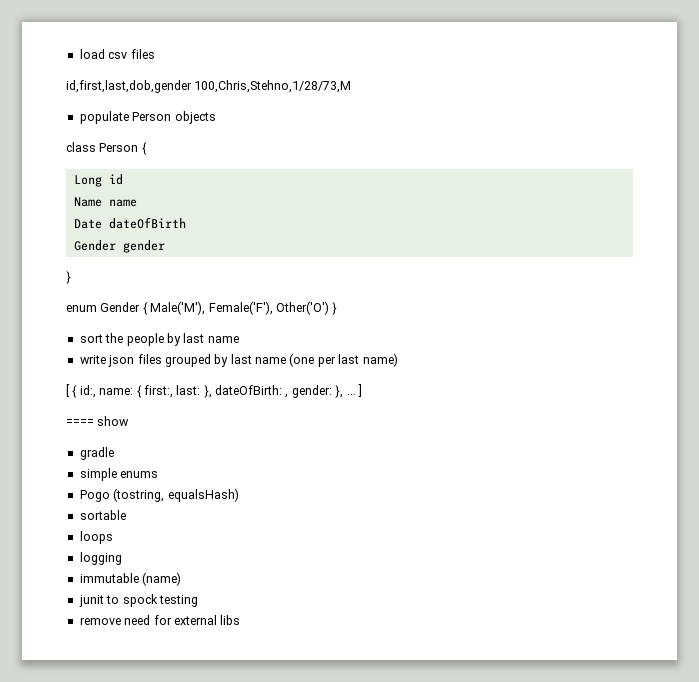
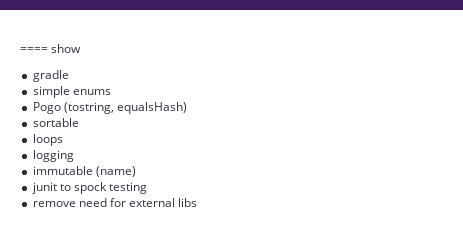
- load csv files
- id,first,last,dob,gender 100,Chris,Stehno,1/28/73,M
- populate Person objects
- class Person {
- Long id
- Name name
- Date dateOfBirth
- Gender gender
- }
- enum Gender { Male('M'), Female('F'), Other('O') }
- sort the people by last name
- write json files grouped by last name (one per last name)
- [ { id:, name: { first:, last: }, dateOfBirth: , gender: }, ... ]

